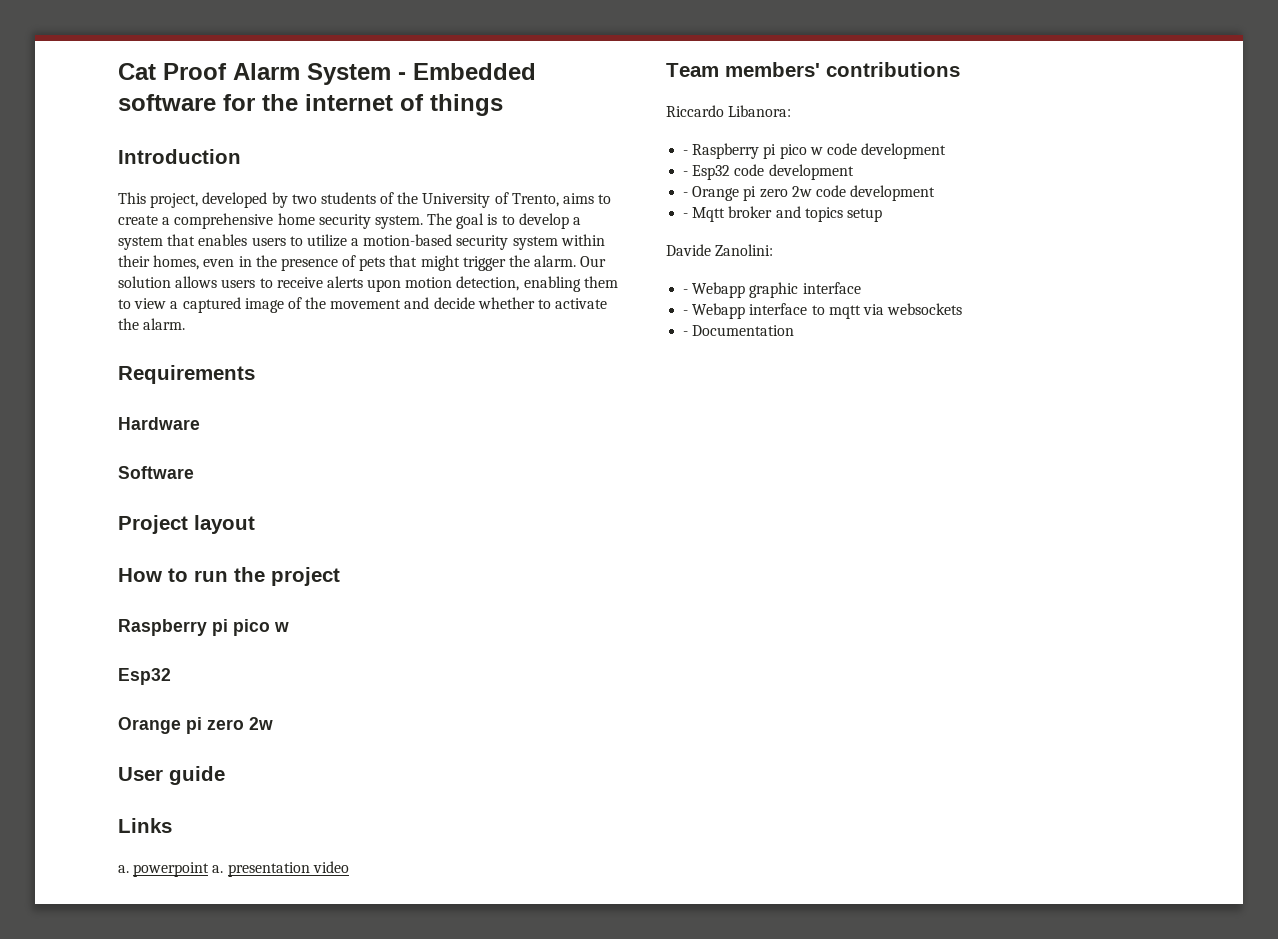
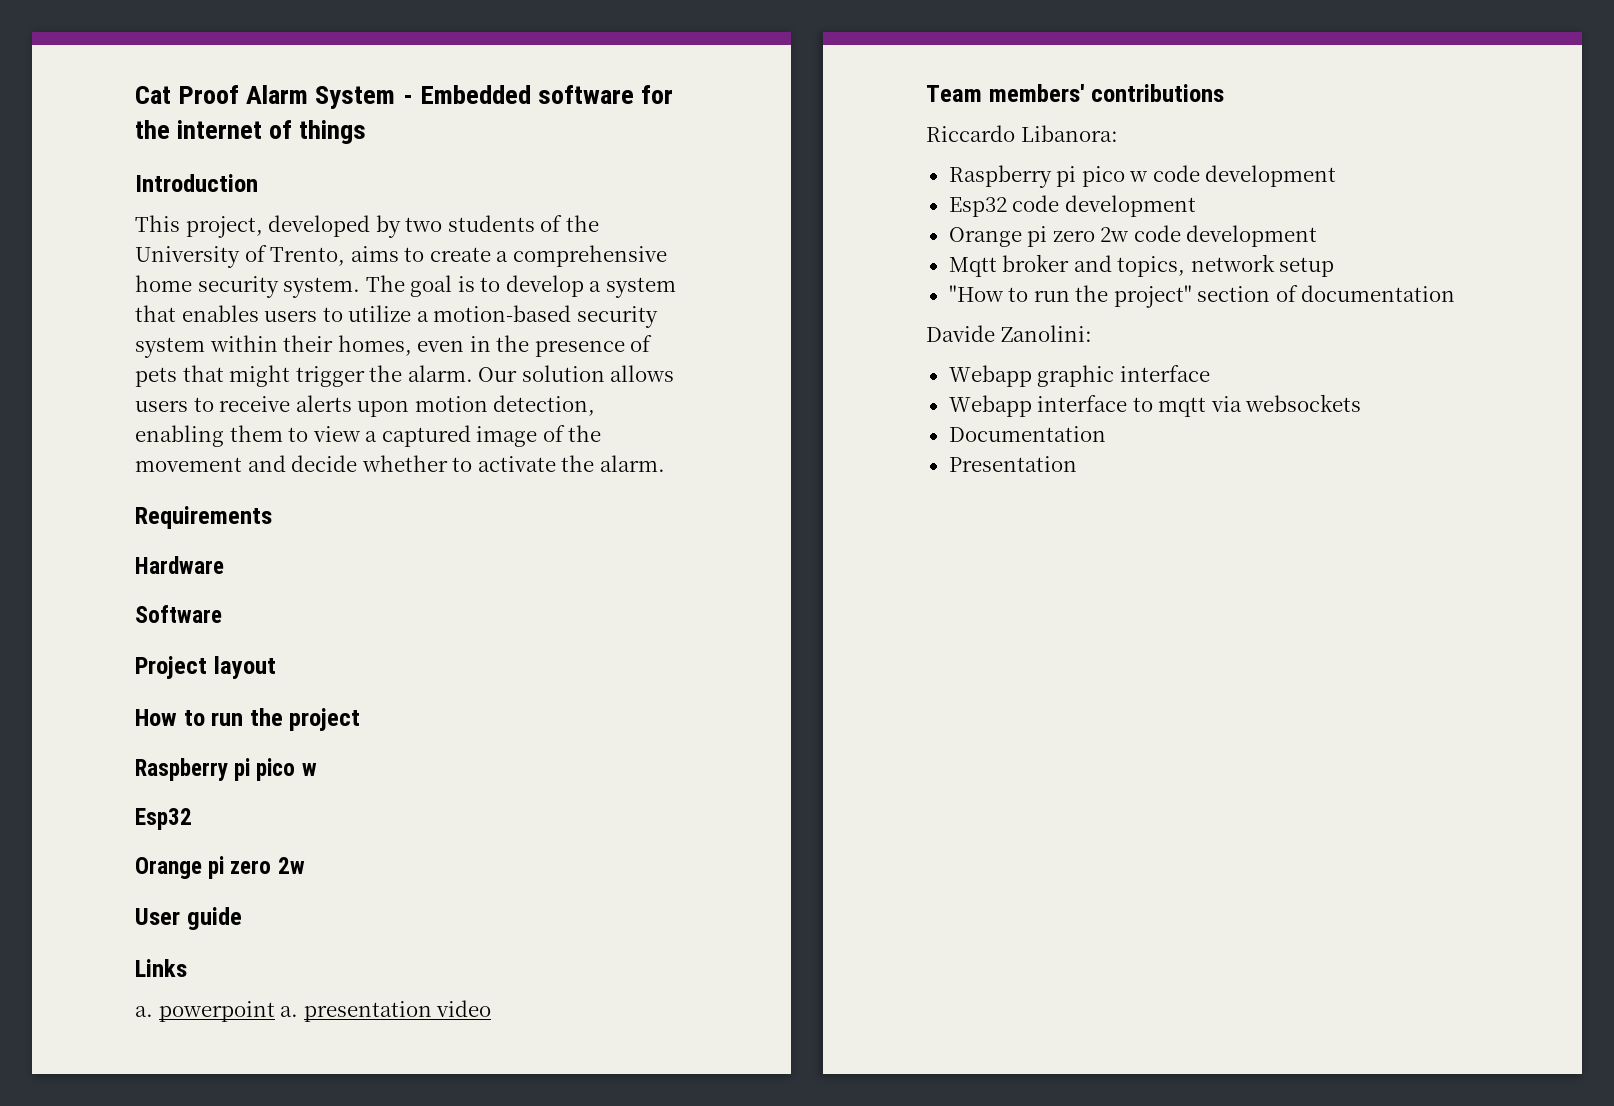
- - Raspberry pi pico w code development
+ Raspberry pi pico w code development
- - Esp32 code development
+ Esp32 code development
- - Orange pi zero 2w code development
+ Orange pi zero 2w code development
- - Mqtt broker and topics setup
+ Mqtt broker and topics, network setup
+ "How to run the project" section of documentation
- - Webapp graphic interface
+ Webapp graphic interface
- - Webapp interface to mqtt via websockets
+ Webapp interface to mqtt via websockets
- - Documentation
+ Documentation
+ Presentation

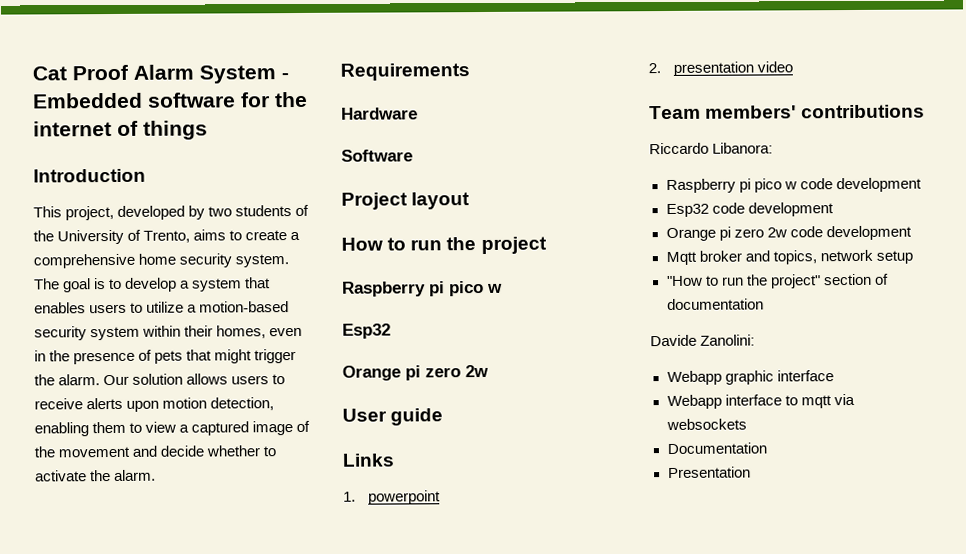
- a. powerpoint a. presentation video
+ 1. powerpoint
+ 2. presentation video

